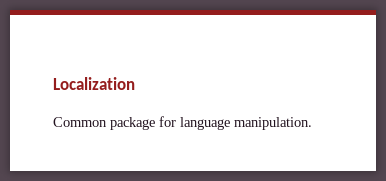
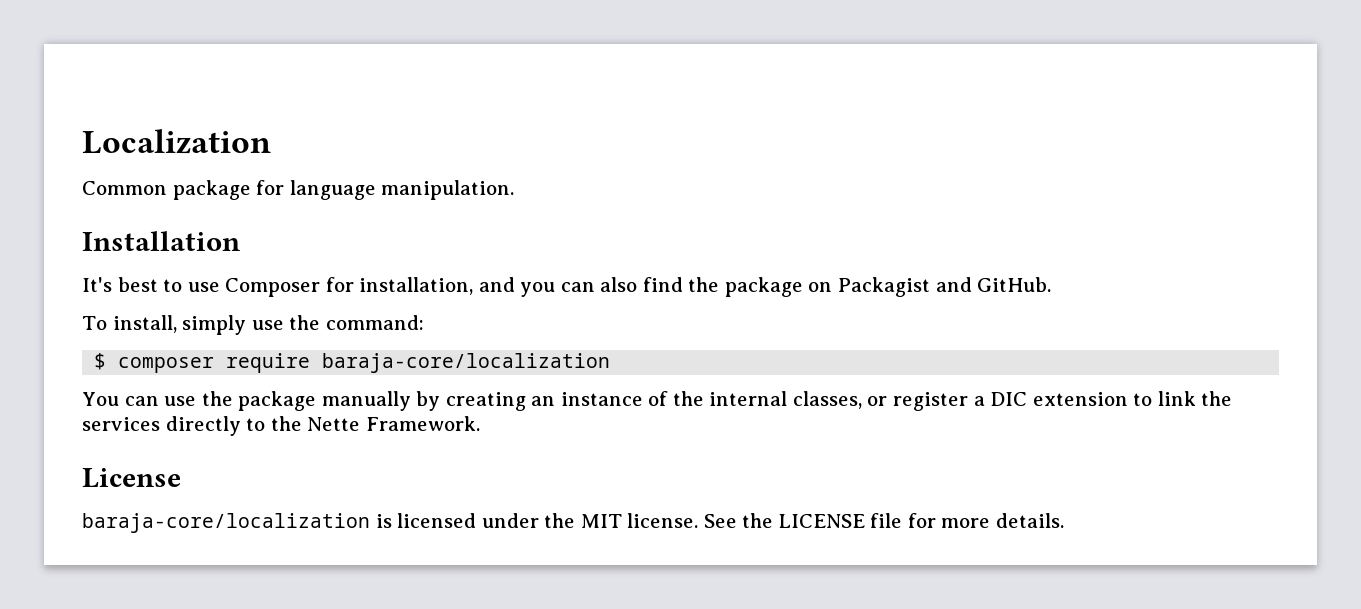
+ Installation
+ It's best to use Composer for installation, and you can also find the package on Packagist and GitHub.
+ To install, simply use the command:
+ $ composer require baraja-core/localization
+ You can use the package manually by creating an instance of the internal classes, or register a DIC extension to link the services directly to the Nette Framework.
+ License
+ baraja-core/localization is licensed under the MIT license. See the LICENSE file for more details.

